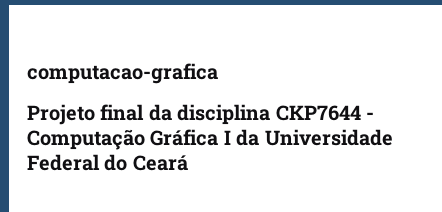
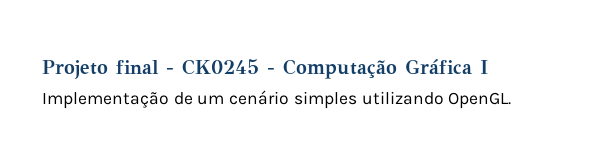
- computacao-grafica
- Projeto final da disciplina CKP7644 - Computação Gráfica I da Universidade Federal do Ceará
+ Projeto final - CK0245 - Computação Gráfica I
+ Implementação de um cenário simples utilizando OpenGL.

